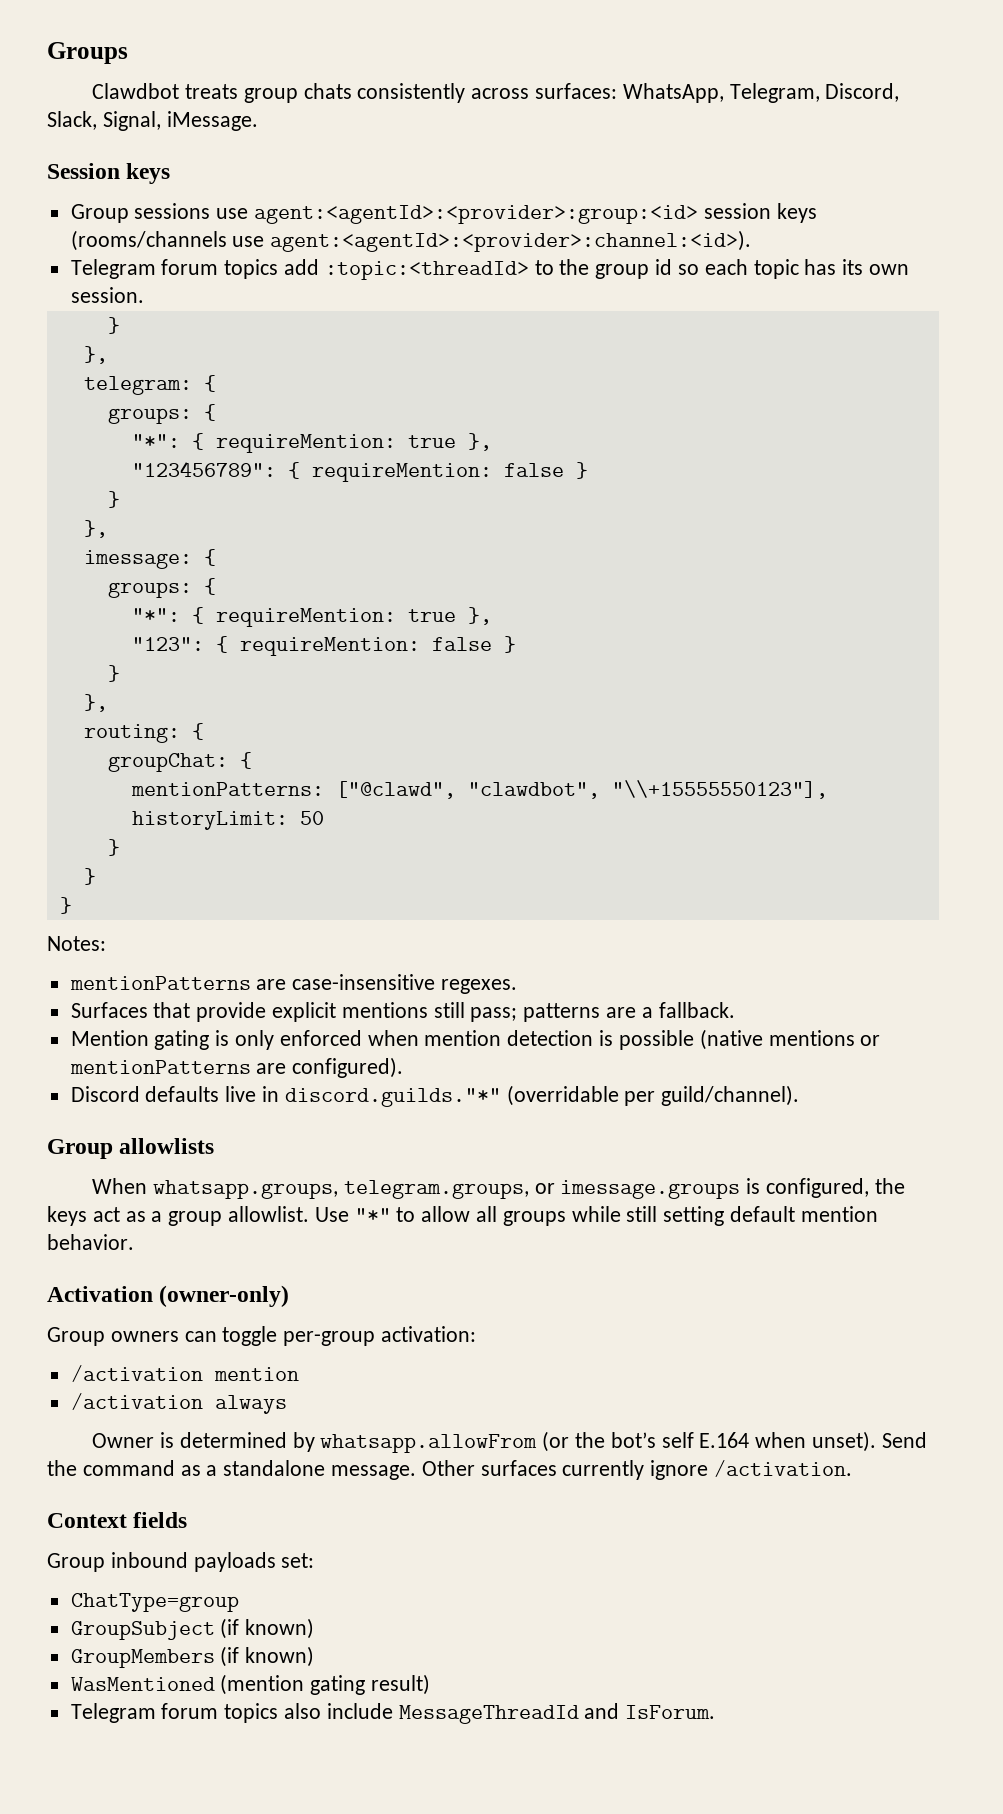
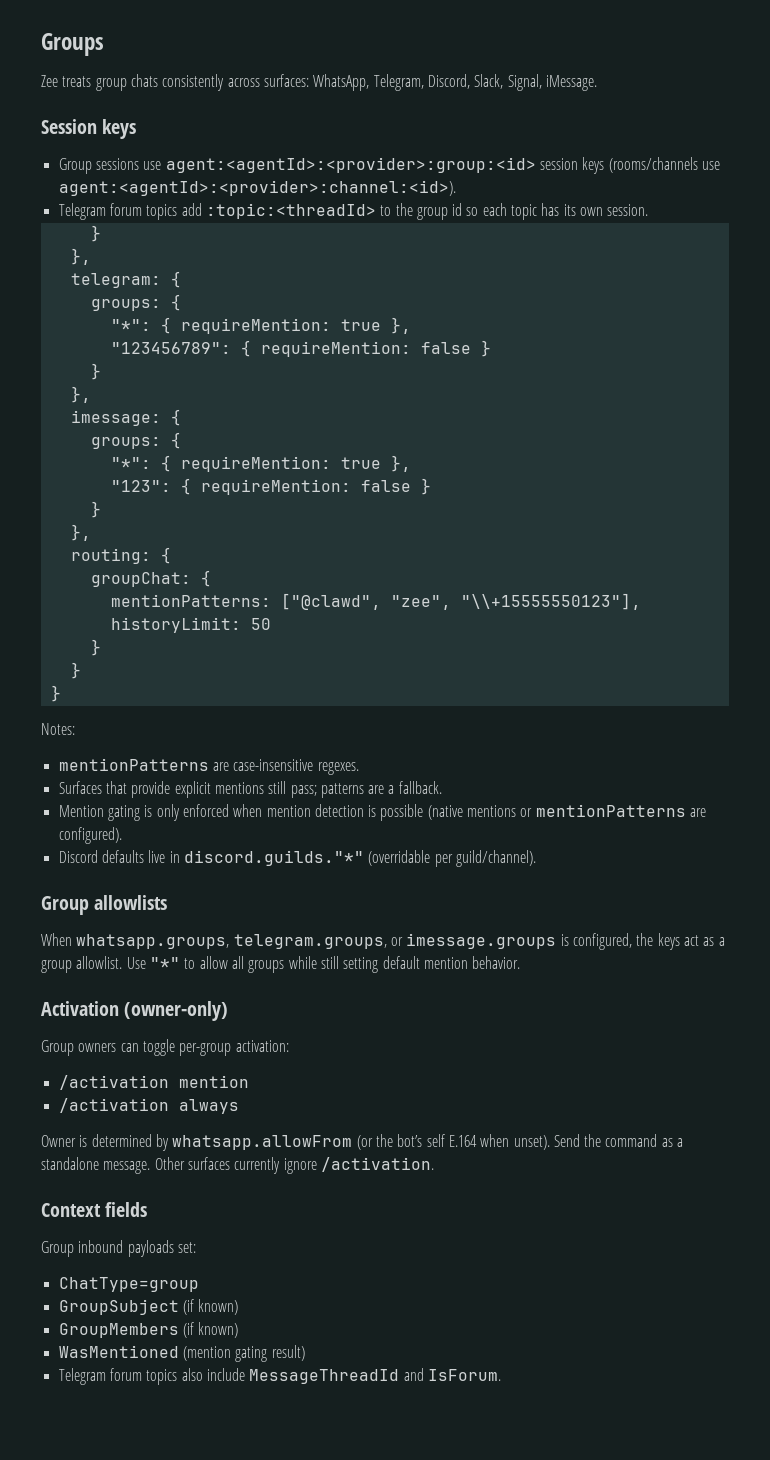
- Clawdbot treats group chats consistently across surfaces: WhatsApp, Telegram, Discord, Slack, Signal, iMessage.
+ Zee treats group chats consistently across surfaces: WhatsApp, Telegram, Discord, Slack, Signal, iMessage.
- mentionPatterns: ["@clawd", "clawdbot", "\\+15555550123"],
+ mentionPatterns: ["@clawd", "zee", "\\+15555550123"],

